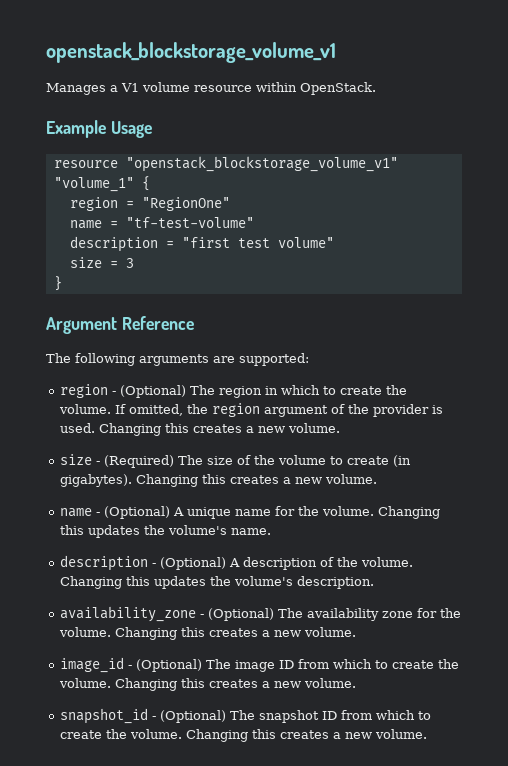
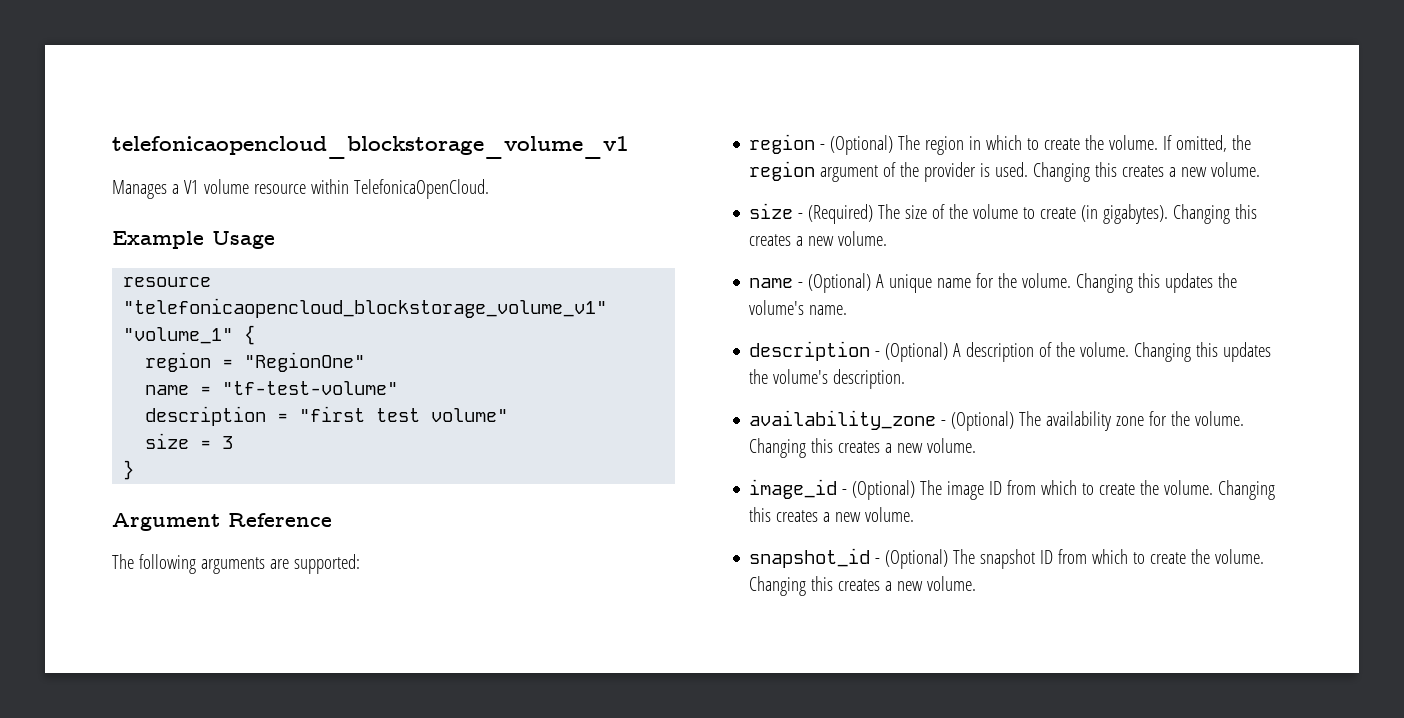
- openstack_blockstorage_volume_v1
+ telefonicaopencloud_blockstorage_volume_v1
- Manages a V1 volume resource within OpenStack.
+ Manages a V1 volume resource within TelefonicaOpenCloud.
- resource "openstack_blockstorage_volume_v1" "volume_1" {
+ resource "telefonicaopencloud_blockstorage_volume_v1" "volume_1" {

